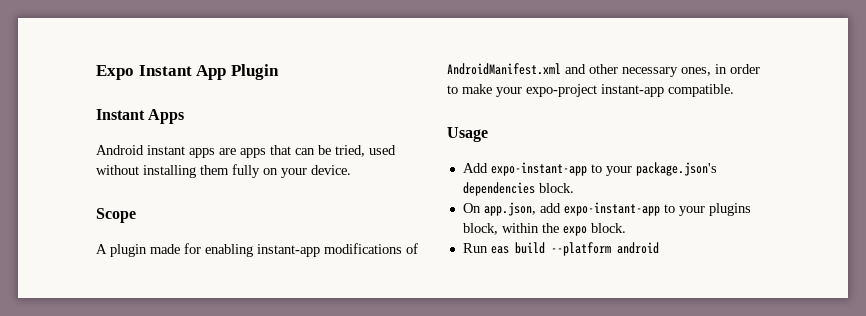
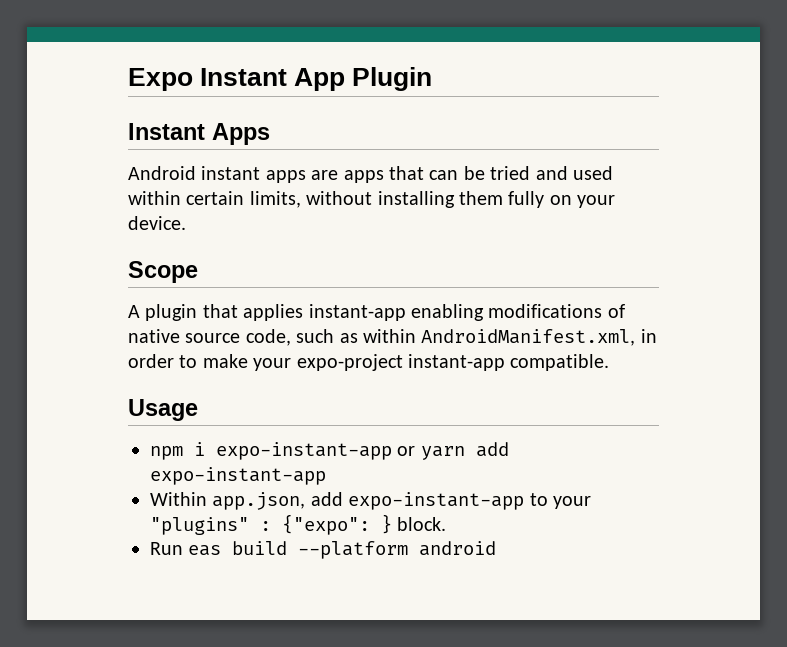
- Android instant apps are apps that can be tried, used without installing them fully on your device.
+ Android instant apps are apps that can be tried and used within certain limits, without installing them fully on your device.
- A plugin made for enabling instant-app modifications of AndroidManifest.xml and other necessary ones, in order to make your expo-project instant-app compatible.
+ A plugin that applies instant-app enabling modifications of native source code, such as within AndroidManifest.xml, in order to make your expo-project instant-app compatible.
- Add expo-instant-app to your package.json's dependencies block.
- On app.json, add expo-instant-app to your plugins block, within the expo block.
+ npm i expo-instant-app or yarn add expo-instant-app
+ Within app.json, add expo-instant-app to your "plugins" : {"expo": } block.

